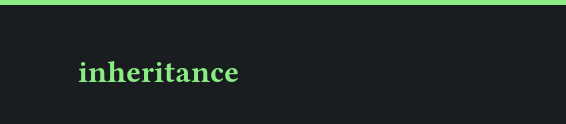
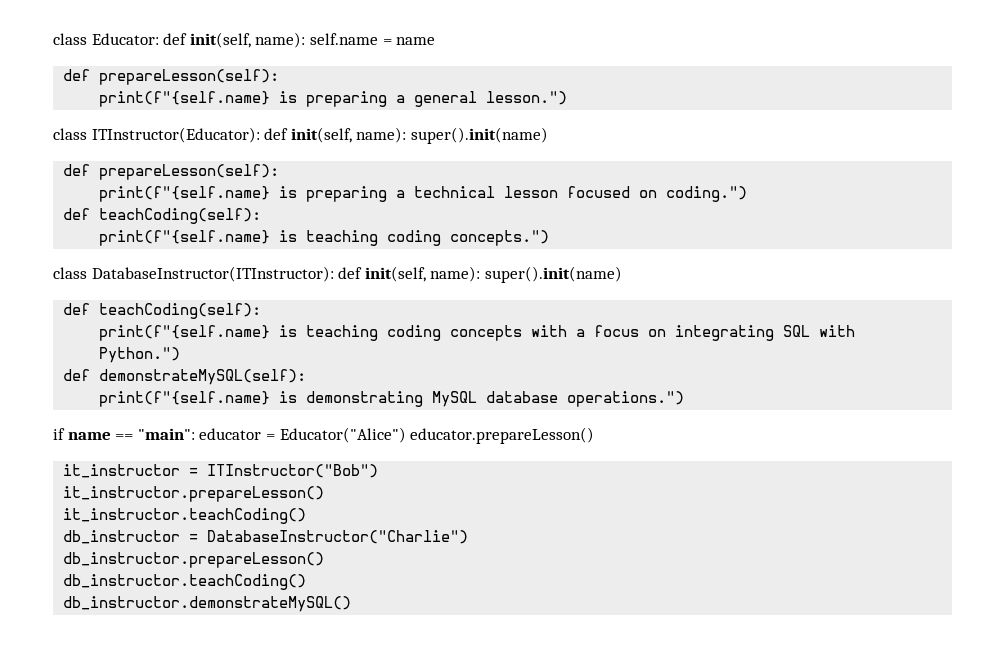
- inheritance
+ class Educator: def init(self, name): self.name = name
+ def prepareLesson(self):
+ print(f"{self.name} is preparing a general lesson.")
+ class ITInstructor(Educator): def init(self, name): super().init(name)
+ def prepareLesson(self):
+ print(f"{self.name} is preparing a technical lesson focused on coding.")
+ def teachCoding(self):
+ print(f"{self.name} is teaching coding concepts.")
+ class DatabaseInstructor(ITInstructor): def init(self, name): super().init(name)
+ def teachCoding(self):
+ print(f"{self.name} is teaching coding concepts with a focus on integrating SQL with Python.")
+ def demonstrateMySQL(self):
+ print(f"{self.name} is demonstrating MySQL database operations.")
+ if name == "main": educator = Educator("Alice") educator.prepareLesson()
+ it_instructor = ITInstructor("Bob")
+ it_instructor.prepareLesson()
+ it_instructor.teachCoding()
+ db_instructor = DatabaseInstructor("Charlie")
+ db_instructor.prepareLesson()
+ db_instructor.teachCoding()
+ db_instructor.demonstrateMySQL()

